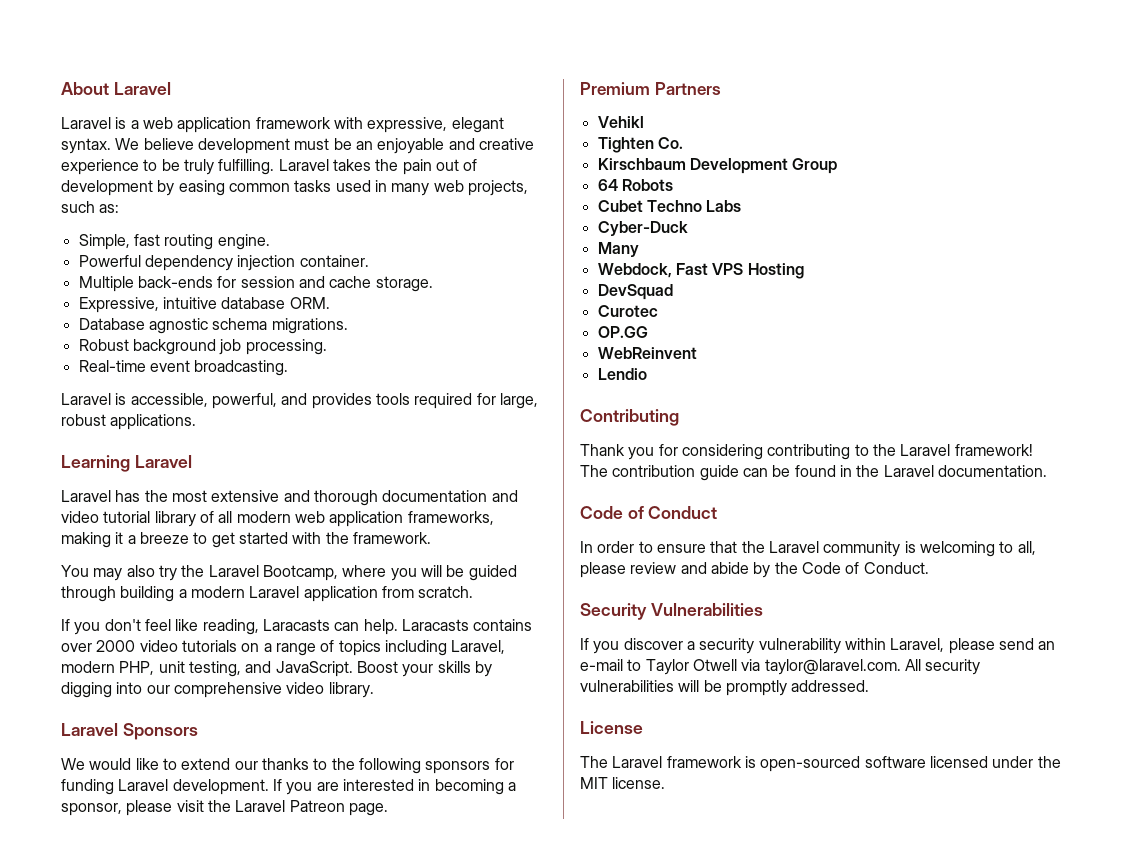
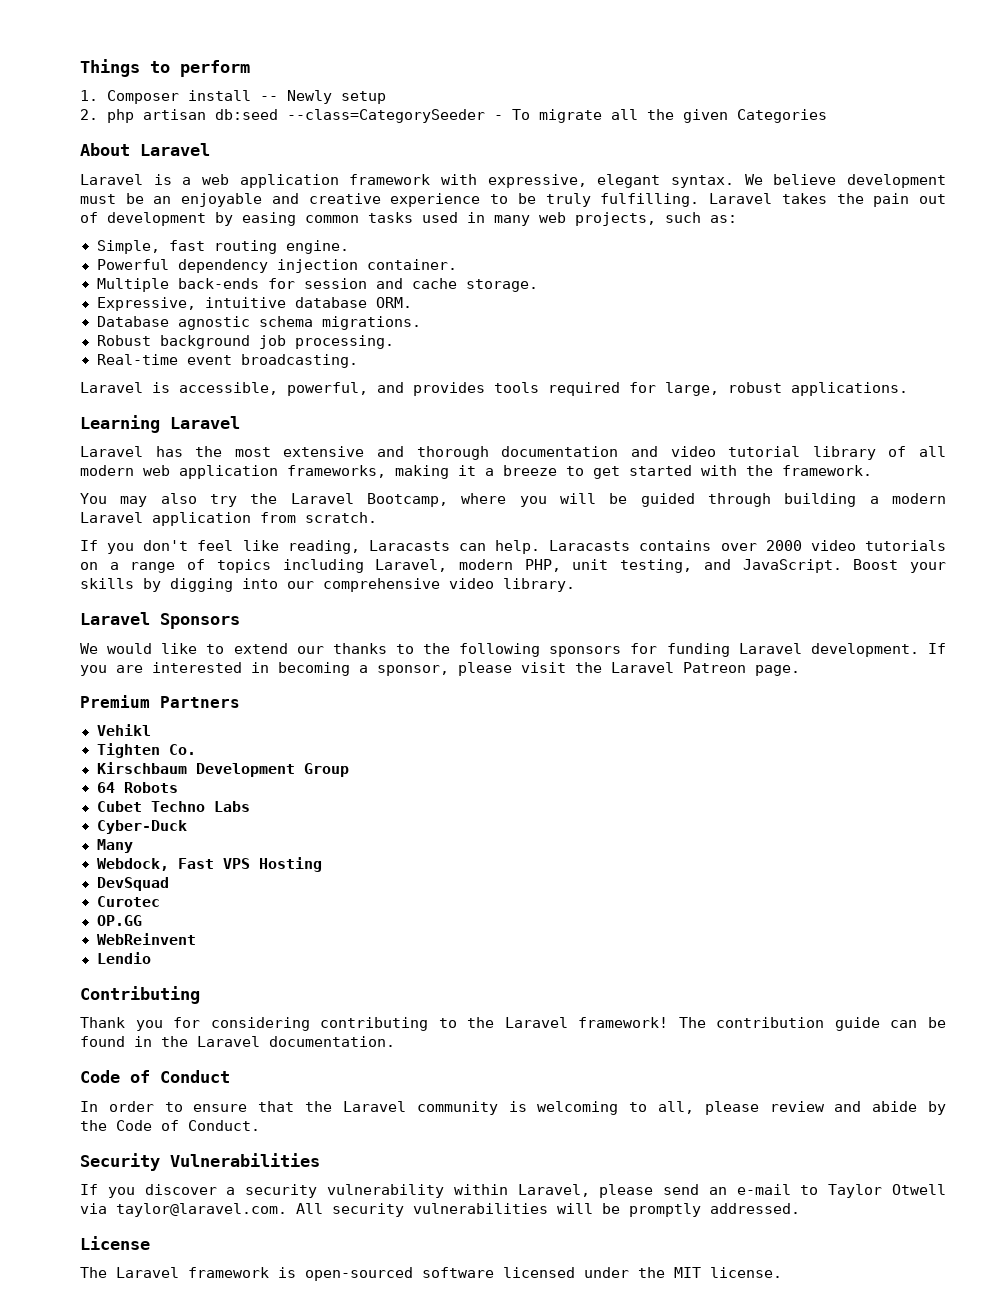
+ Things to perform
+ 1. Composer install -- Newly setup
+ 2. php artisan db:seed --class=CategorySeeder - To migrate all the given Categories

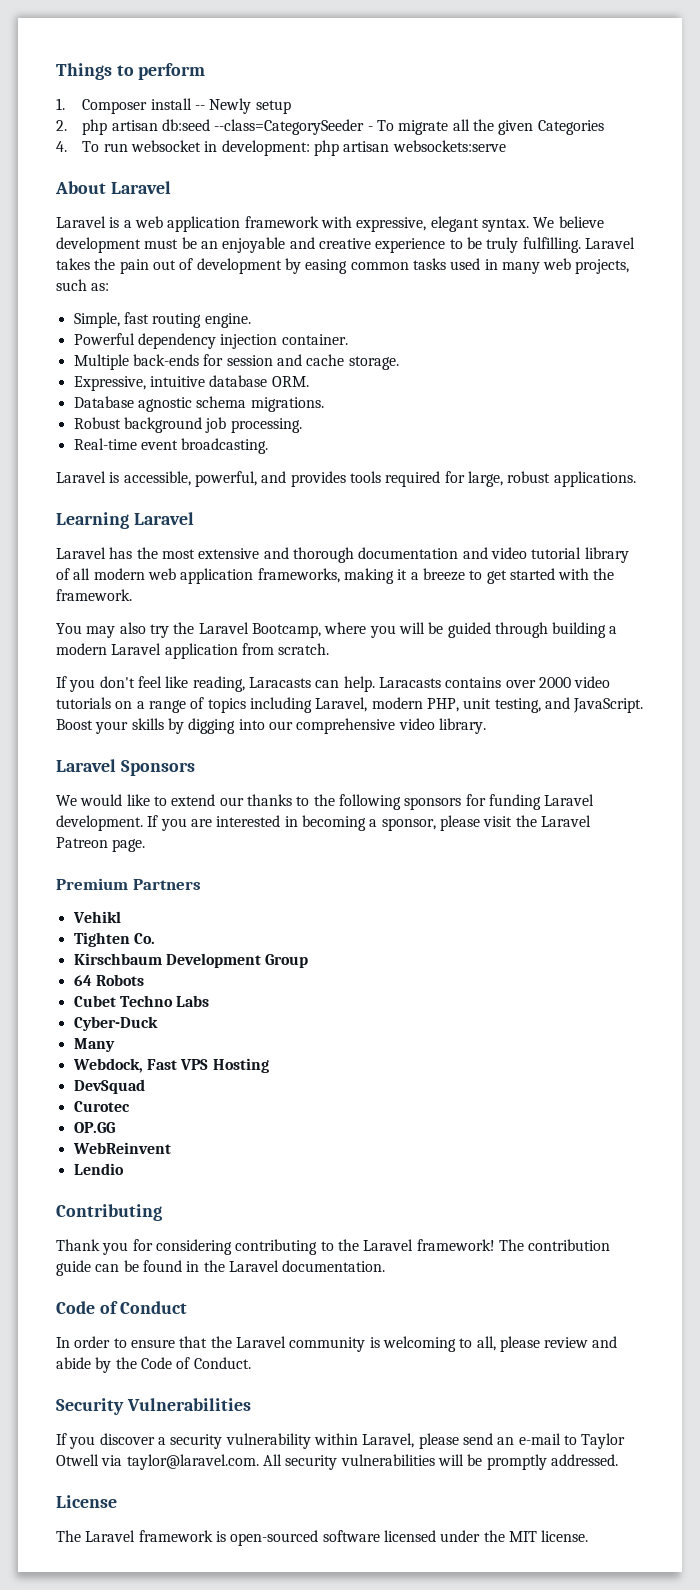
+ 4. To run websocket in development: php artisan websockets:serve

